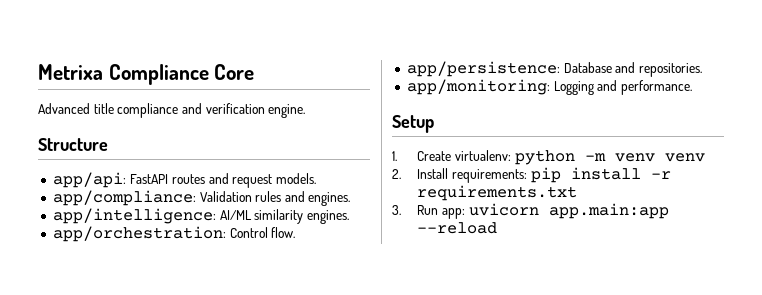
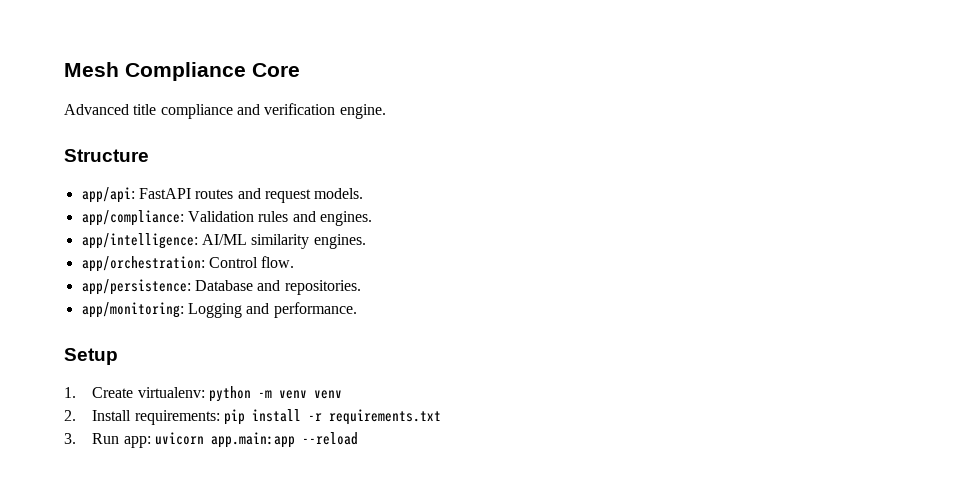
- Metrixa Compliance Core
+ Mesh Compliance Core

